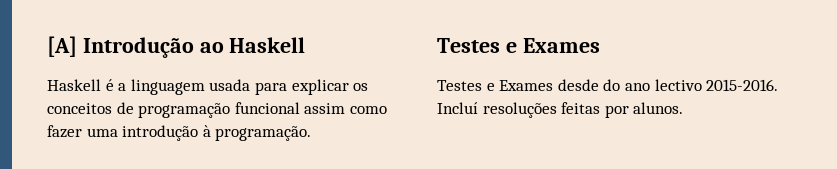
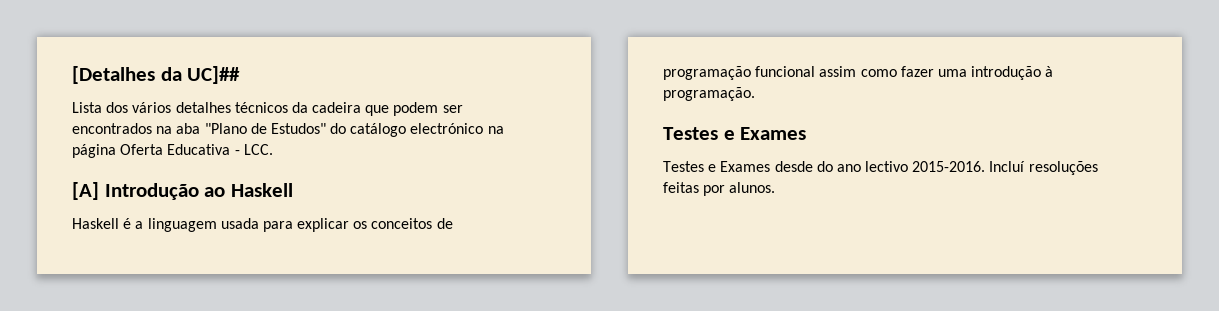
+ [Detalhes da UC]##
+ Lista dos vários detalhes técnicos da cadeira que podem ser encontrados na aba "Plano de Estudos" do catálogo electrónico na página Oferta Educativa - LCC.

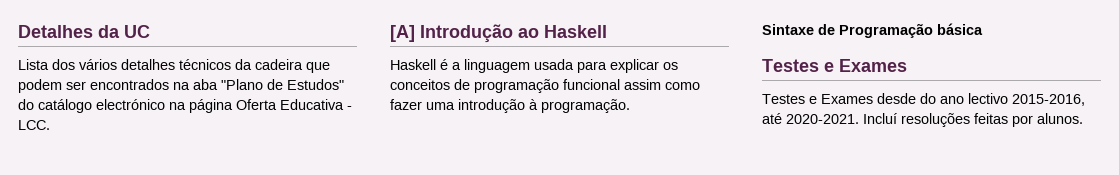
- [Detalhes da UC]##
+ Detalhes da UC
+ Sintaxe de Programação básica
- Testes e Exames desde do ano lectivo 2015-2016.
+ Testes e Exames desde do ano lectivo 2015-2016, até 2020-2021.

